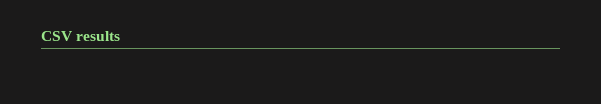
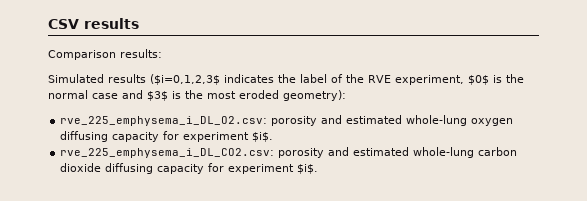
+ Comparison results:
+ Simulated results ($i=0,1,2,3$ indicates the label of the RVE experiment, $0$ is the normal case and $3$ is the most eroded geometry):
+ rve_225_emphysema_i_DL_O2.csv: porosity and estimated whole-lung oxygen diffusing capacity for experiment $i$.
+ rve_225_emphysema_i_DL_CO2.csv: porosity and estimated whole-lung carbon dioxide diffusing capacity for experiment $i$.

